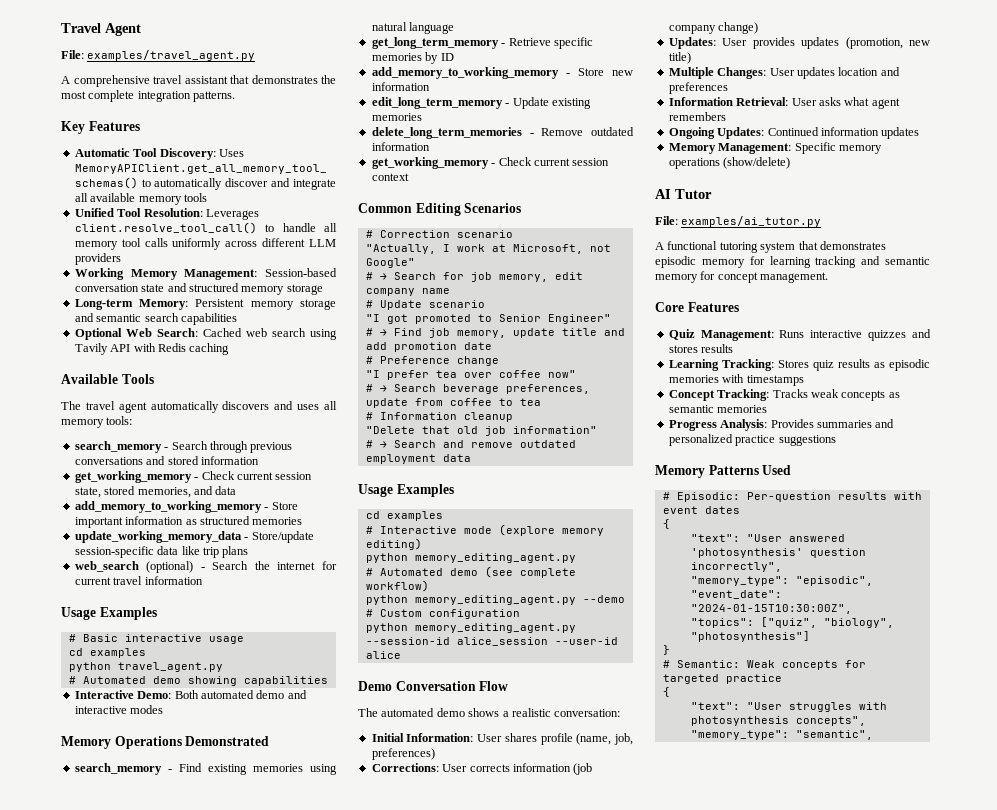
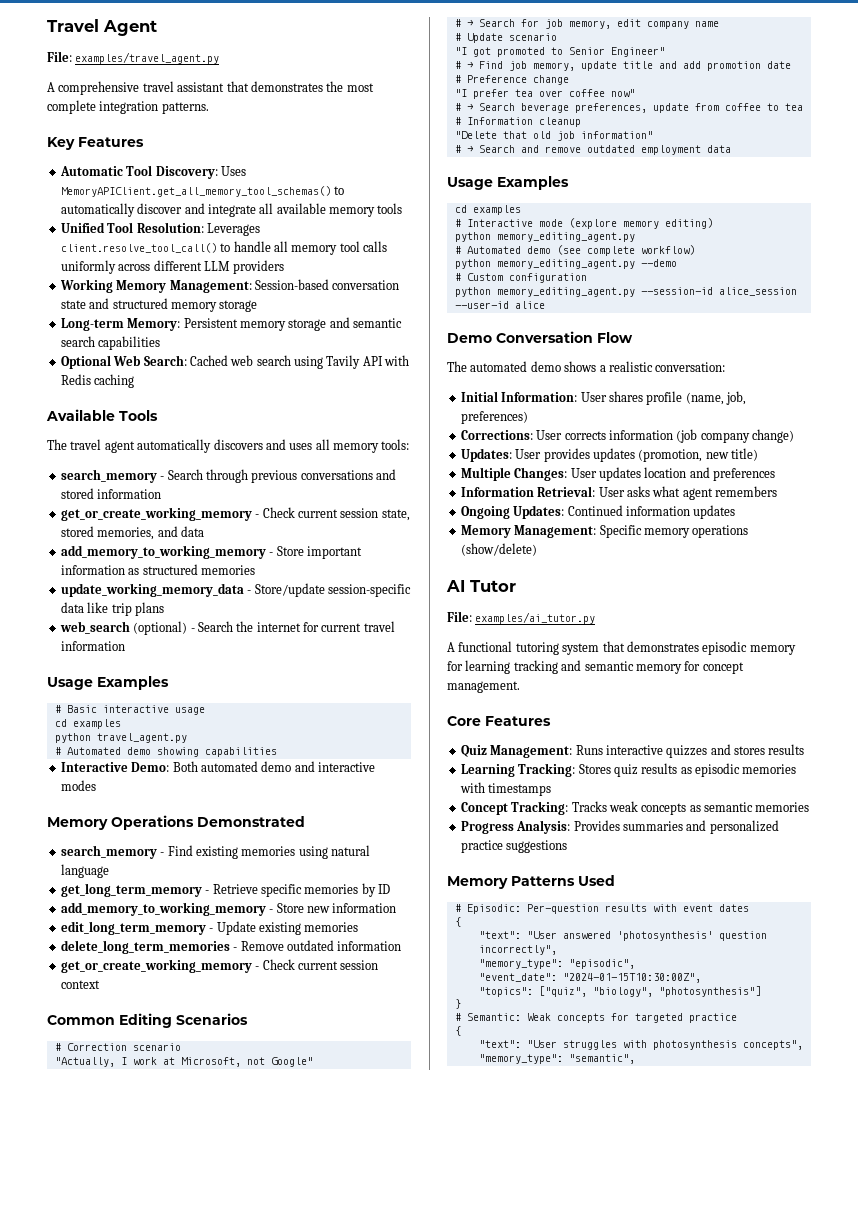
- get_working_memory - Check current session state, stored memories, and data
+ get_or_create_working_memory - Check current session state, stored memories, and data
- get_working_memory - Check current session context
+ get_or_create_working_memory - Check current session context

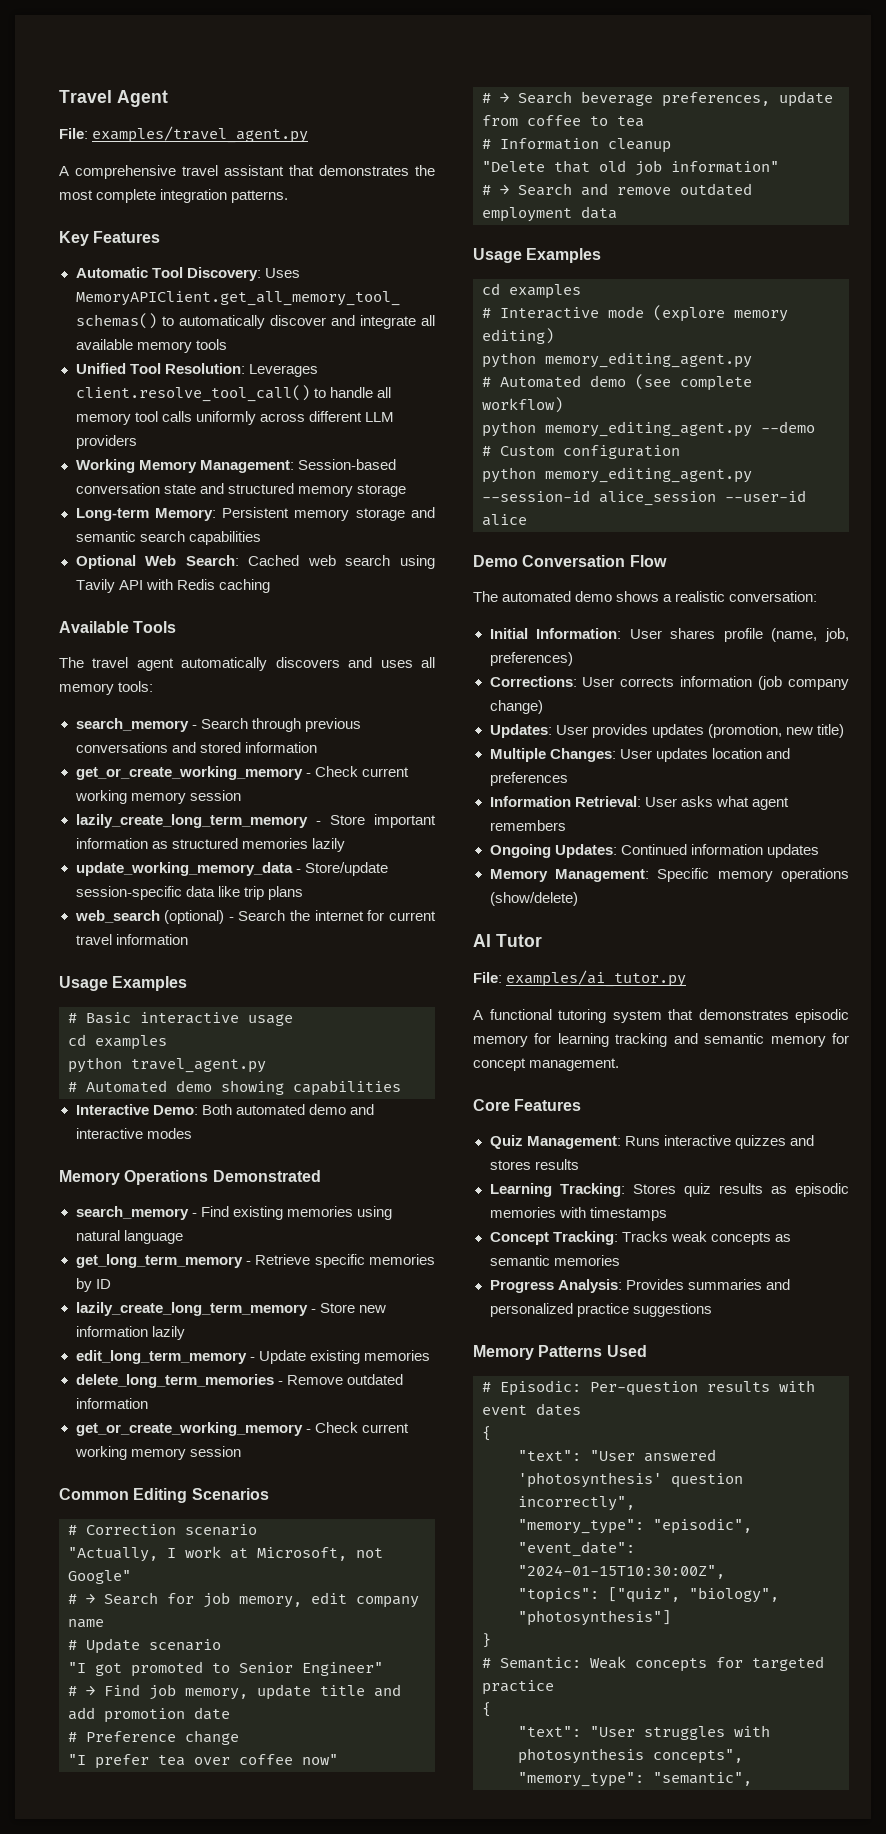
  search_memory - Search through previous conversations and stored information
- get_or_create_working_memory - Check current session state, stored memories, and data
- add_memory_to_working_memory - Store important information as structured memories
+ get_or_create_working_memory - Check current working memory session
+ lazily_create_long_term_memory - Store important information as structured memories lazily
- add_memory_to_working_memory - Store new information
+ lazily_create_long_term_memory - Store new information lazily
  delete_long_term_memories - Remove outdated information
- get_or_create_working_memory - Check current session context
+ get_or_create_working_memory - Check current working memory session

